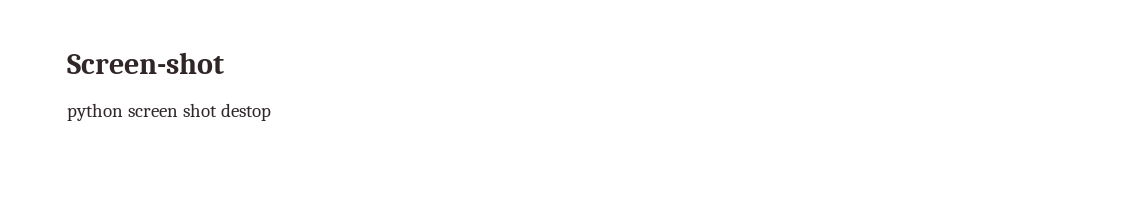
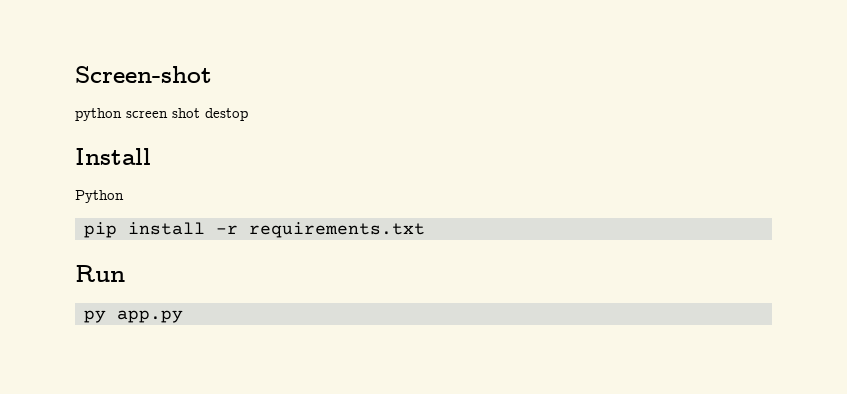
+ Install
+ Python
+ pip install -r requirements.txt
+ Run
+ py app.py

